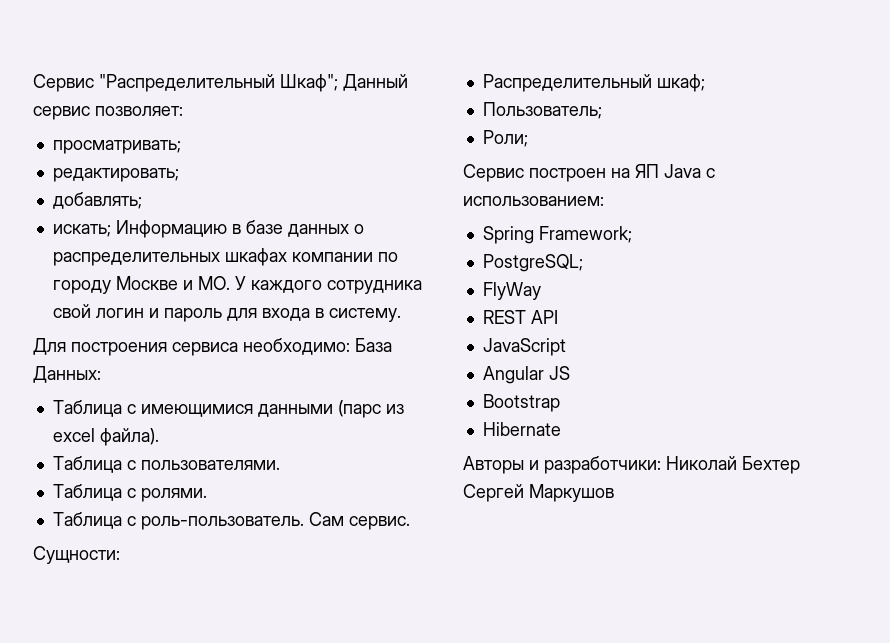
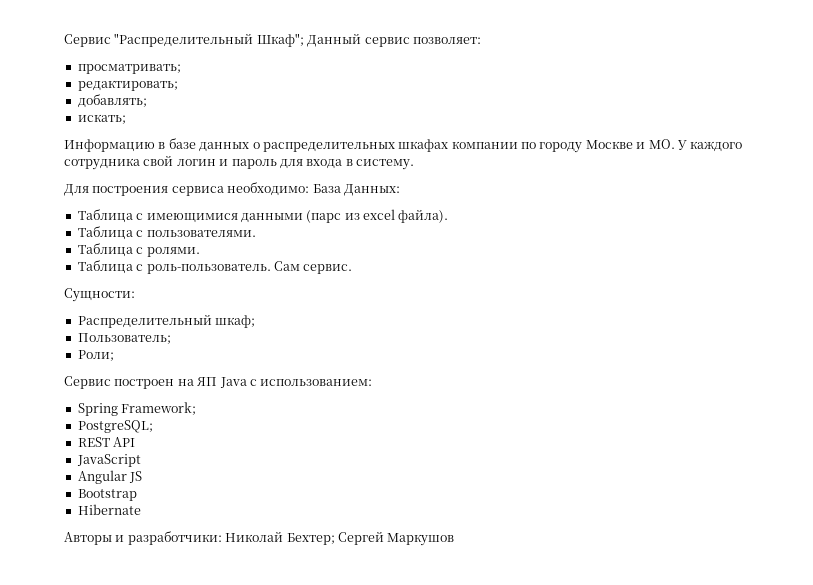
- искать; Информацию в базе данных о распределительных шкафах компании по городу Москве и МО. У каждого сотрудника свой логин и пароль для входа в систему.
+ искать;
+ Информацию в базе данных о распределительных шкафах компании по городу Москве и МО. У каждого сотрудника свой логин и пароль для входа в систему.
- FlyWay
- Авторы и разработчики: Николай Бехтер Сергей Маркушов
+ Авторы и разработчики: Николай Бехтер; Сергей Маркушов

